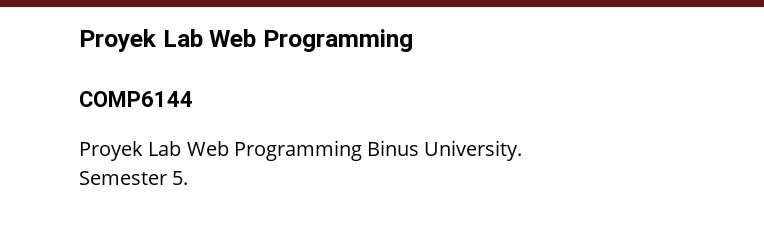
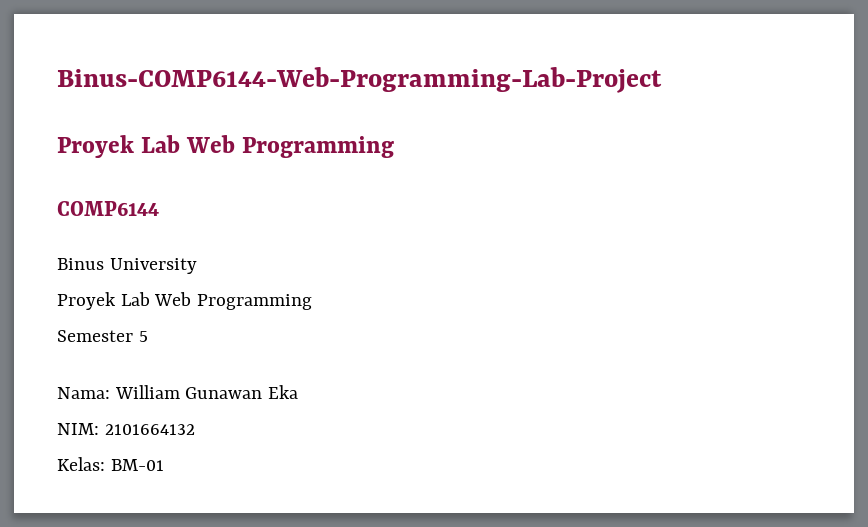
+ Binus-COMP6144-Web-Programming-Lab-Project
- Proyek Lab Web Programming Binus University.
+ Binus University
+ Proyek Lab Web Programming
- Semester 5.
+ Semester 5
+ Nama: William Gunawan Eka
+ NIM: 2101664132
+ Kelas: BM-01

